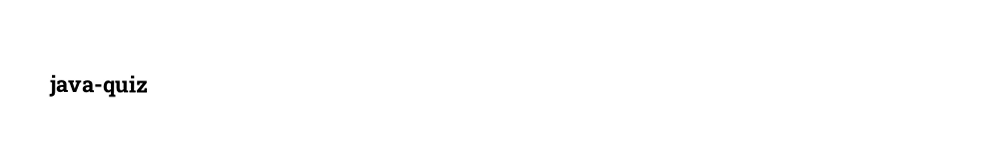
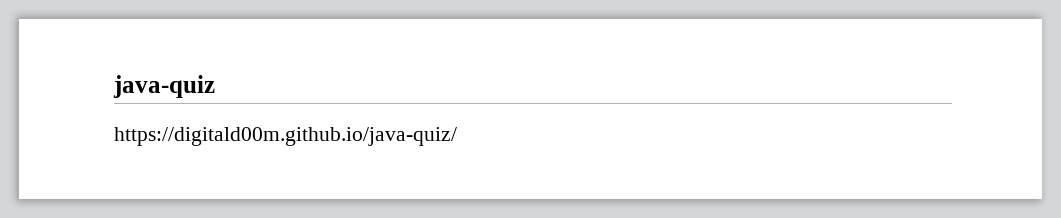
+ https://digitald00m.github.io/java-quiz/

